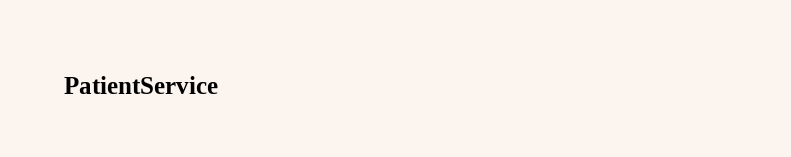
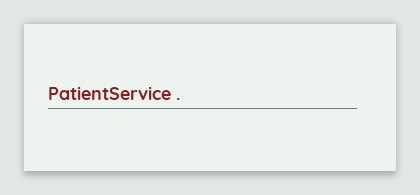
- PatientService
+ PatientService .

